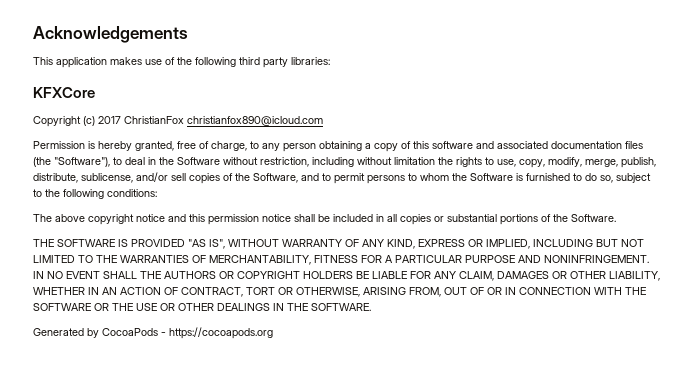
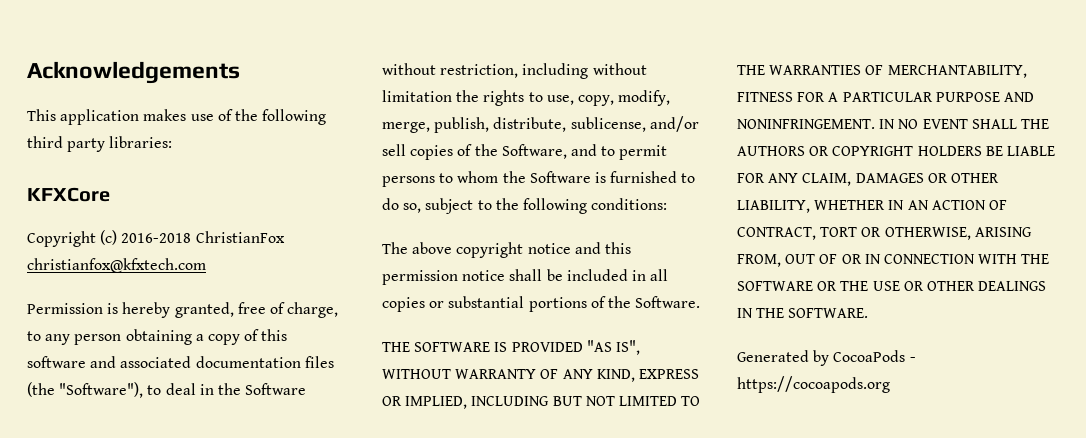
- Copyright (c) 2017 ChristianFox christianfox890@icloud.com
+ Copyright (c) 2016-2018 ChristianFox christianfox@kfxtech.com

